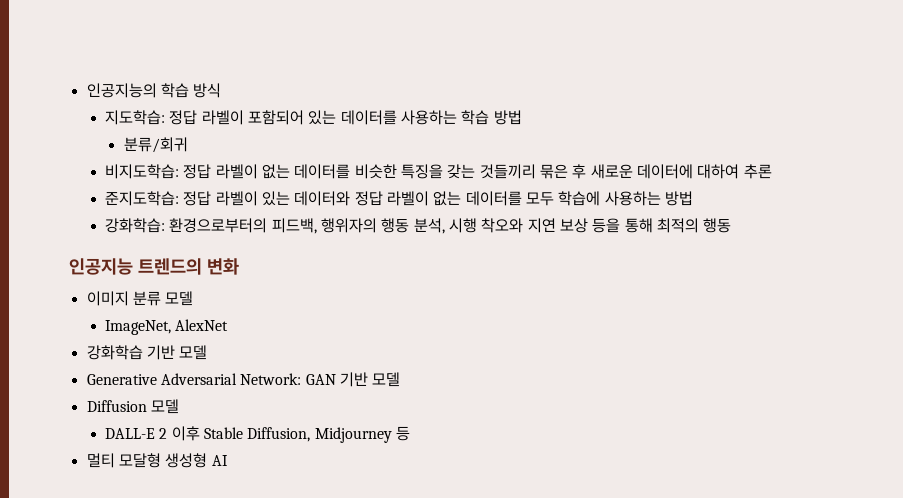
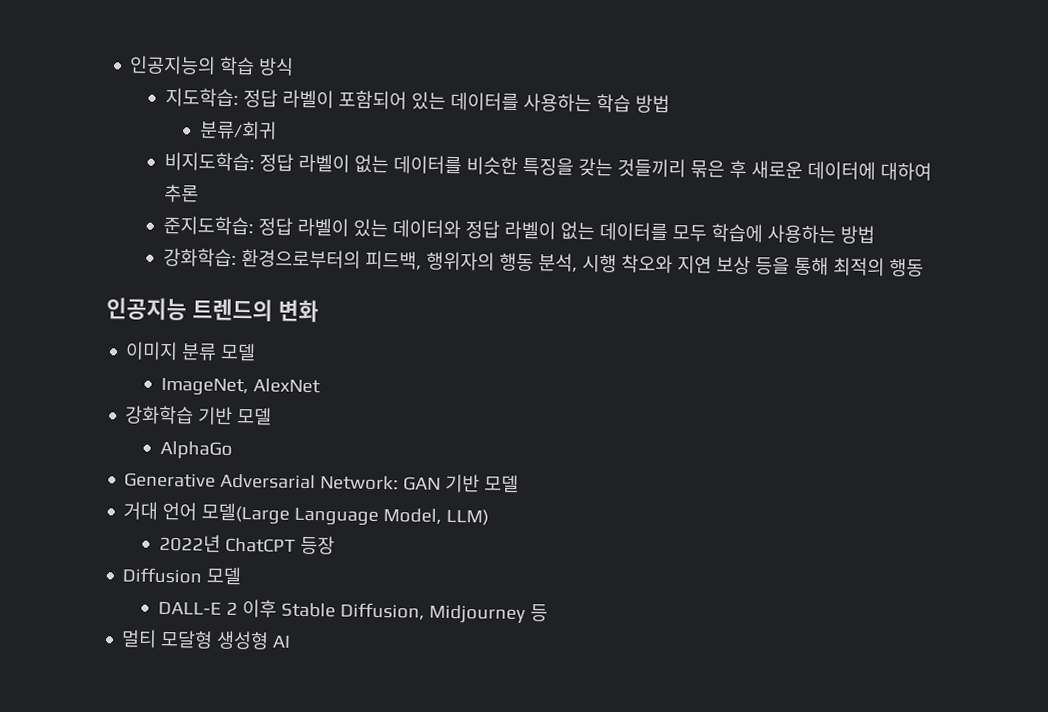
+ AlphaGo
+ 거대 언어 모델(Large Language Model, LLM)
+ 2022년 ChatCPT 등장

